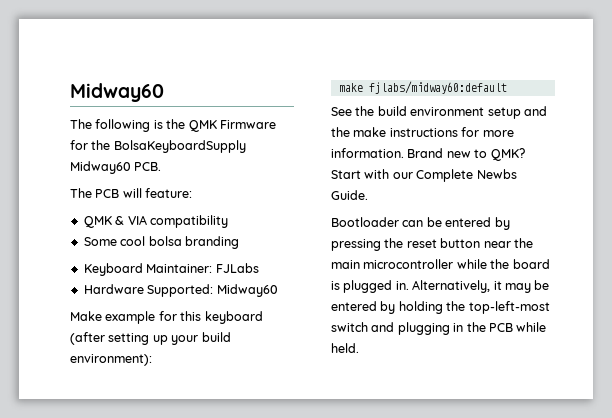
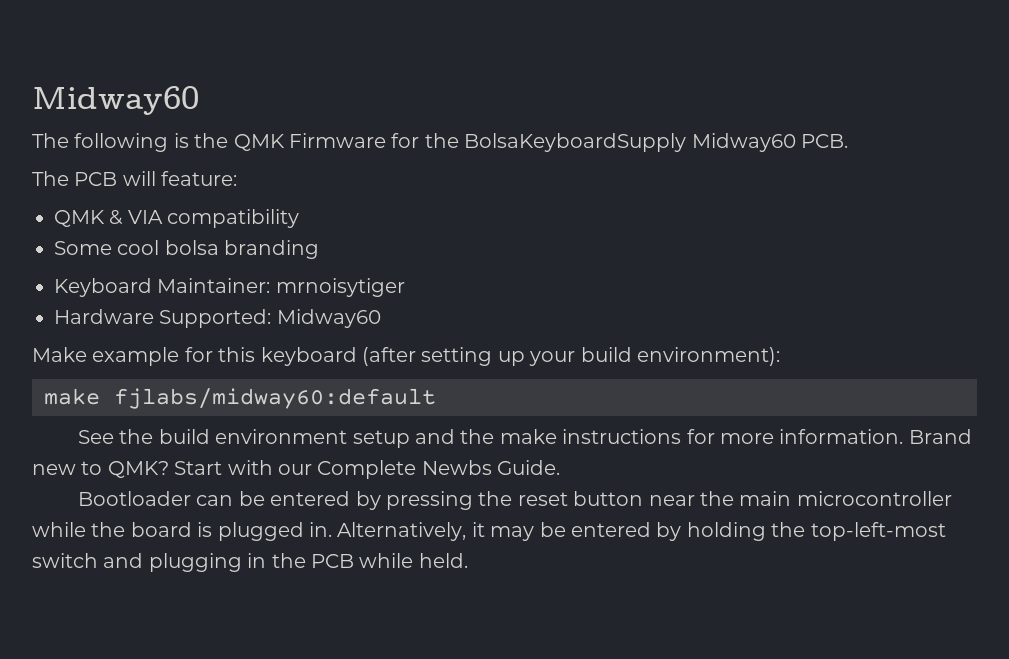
- Keyboard Maintainer: FJLabs
+ Keyboard Maintainer: mrnoisytiger

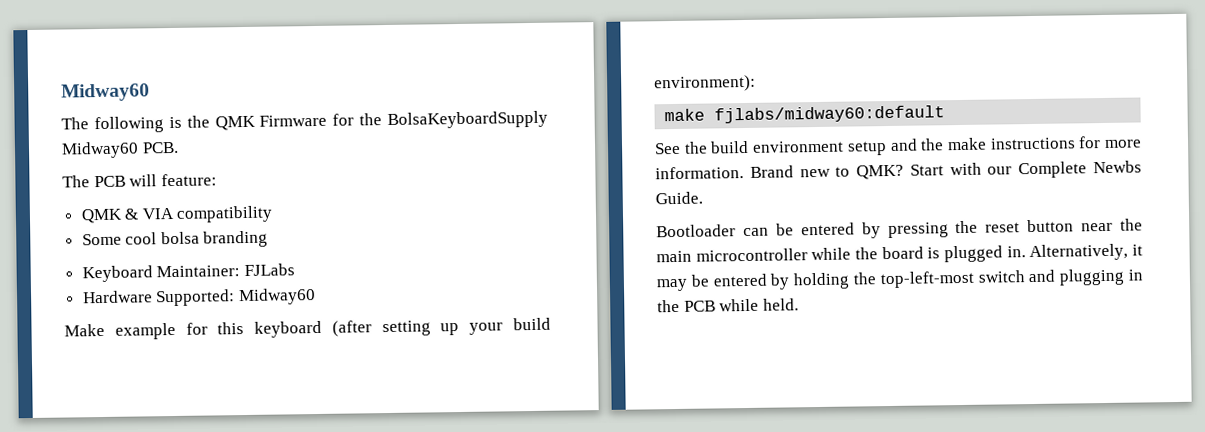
- Keyboard Maintainer: mrnoisytiger
+ Keyboard Maintainer: FJLabs

